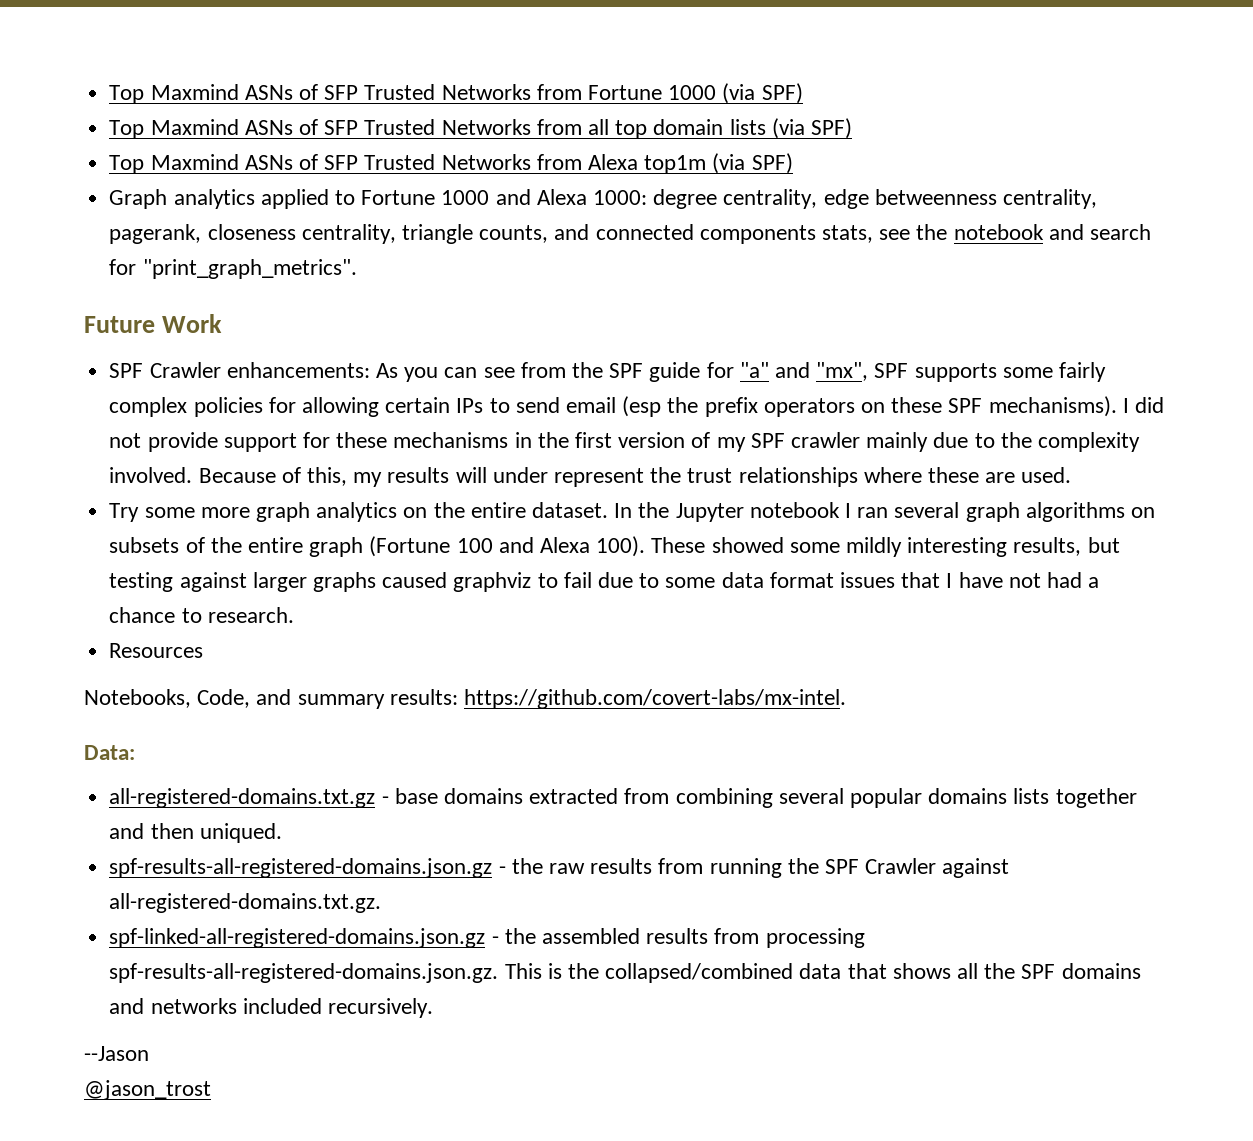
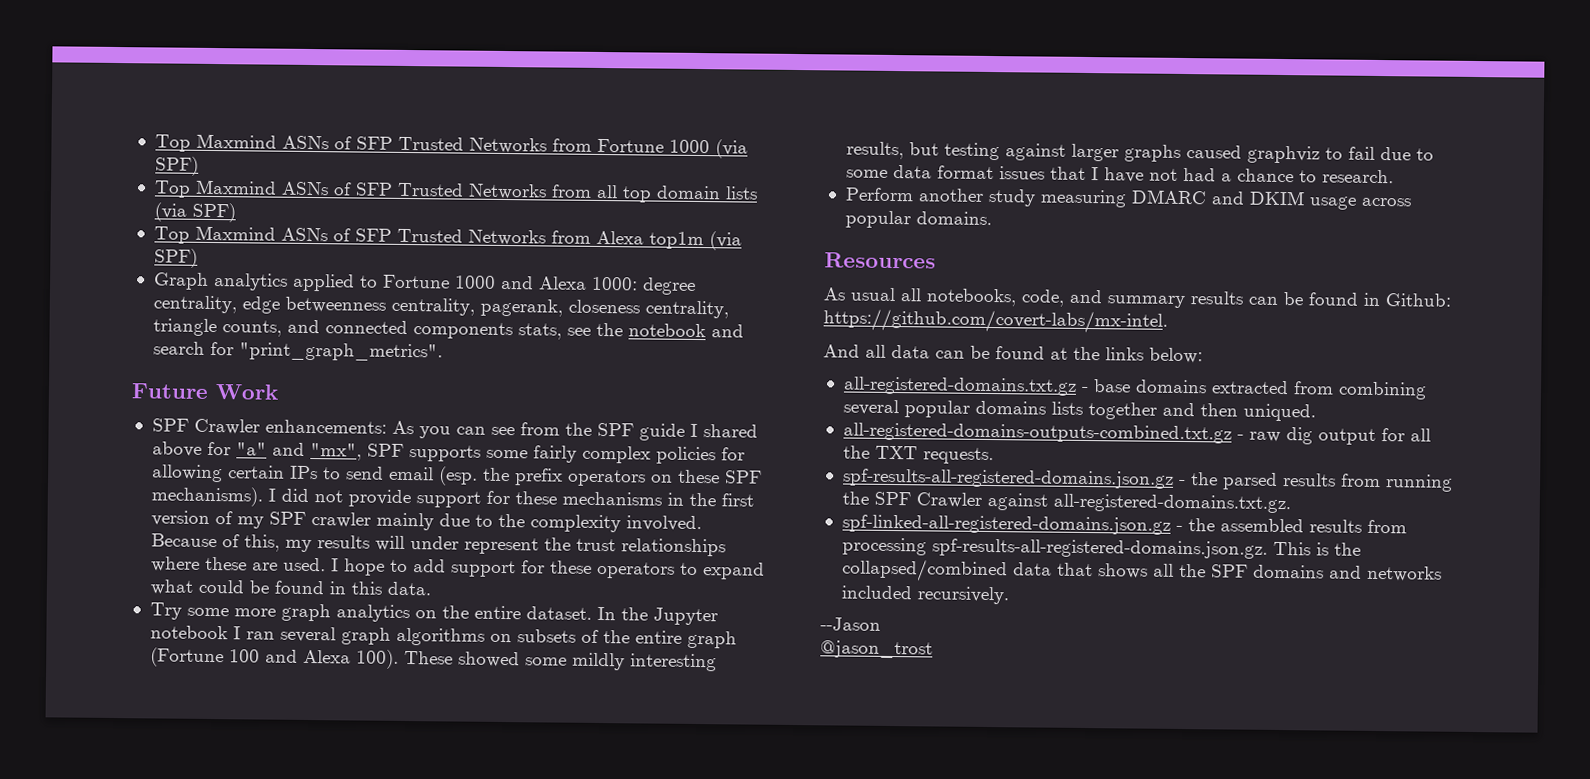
- SPF Crawler enhancements: As you can see from the SPF guide for "a" and "mx", SPF supports some fairly complex policies for allowing certain IPs to send email (esp the prefix operators on these SPF mechanisms).
+ SPF Crawler enhancements: As you can see from the SPF guide I shared above for "a" and "mx", SPF supports some fairly complex policies for allowing certain IPs to send email (esp. the prefix operators on these SPF mechanisms).
+ I hope to add support for these operators to expand what could be found in this data.
+ Perform another study measuring DMARC and DKIM usage across popular domains.
  Resources
- Notebooks, Code, and summary results: https://github.com/covert-labs/mx-intel.
- Data:
+ As usual all notebooks, code, and summary results can be found in Github: https://github.com/covert-labs/mx-intel.
+ And all data can be found at the links below:
+ all-registered-domains-outputs-combined.txt.gz - raw dig output for all the TXT requests.
- spf-results-all-registered-domains.json.gz - the raw results from running the SPF Crawler against all-registered-domains.txt.gz.
+ spf-results-all-registered-domains.json.gz - the parsed results from running the SPF Crawler against all-registered-domains.txt.gz.

